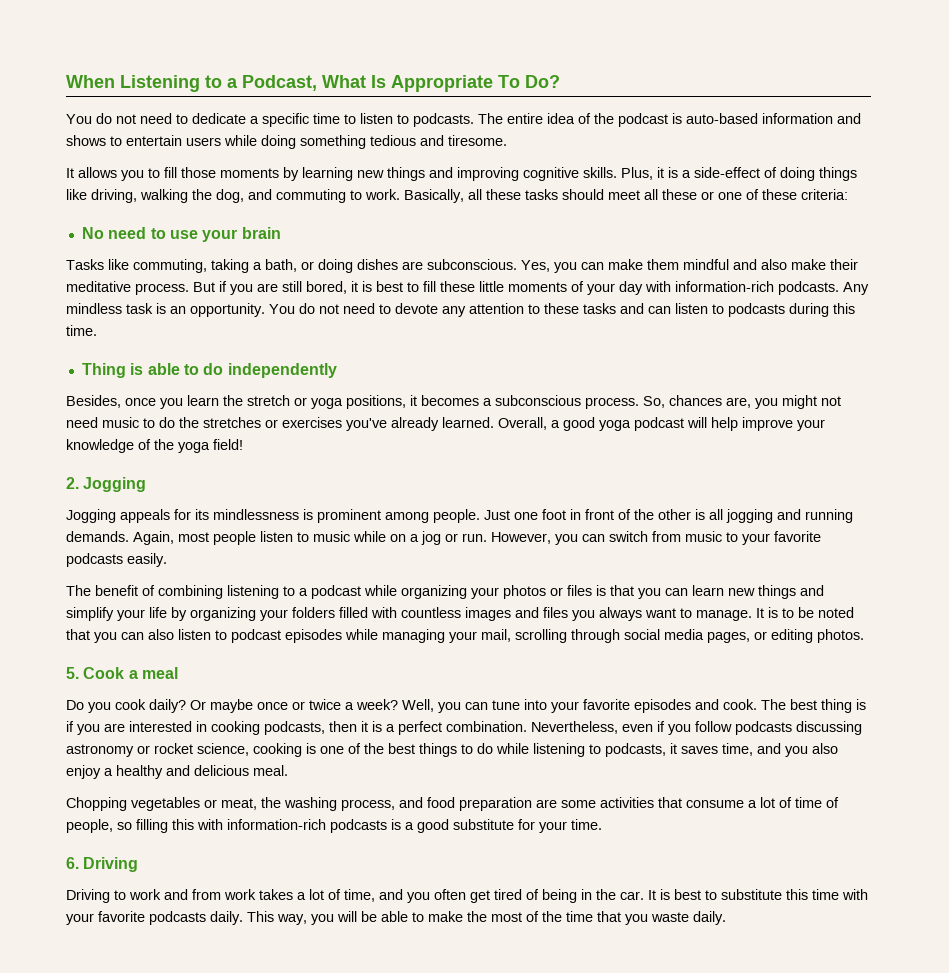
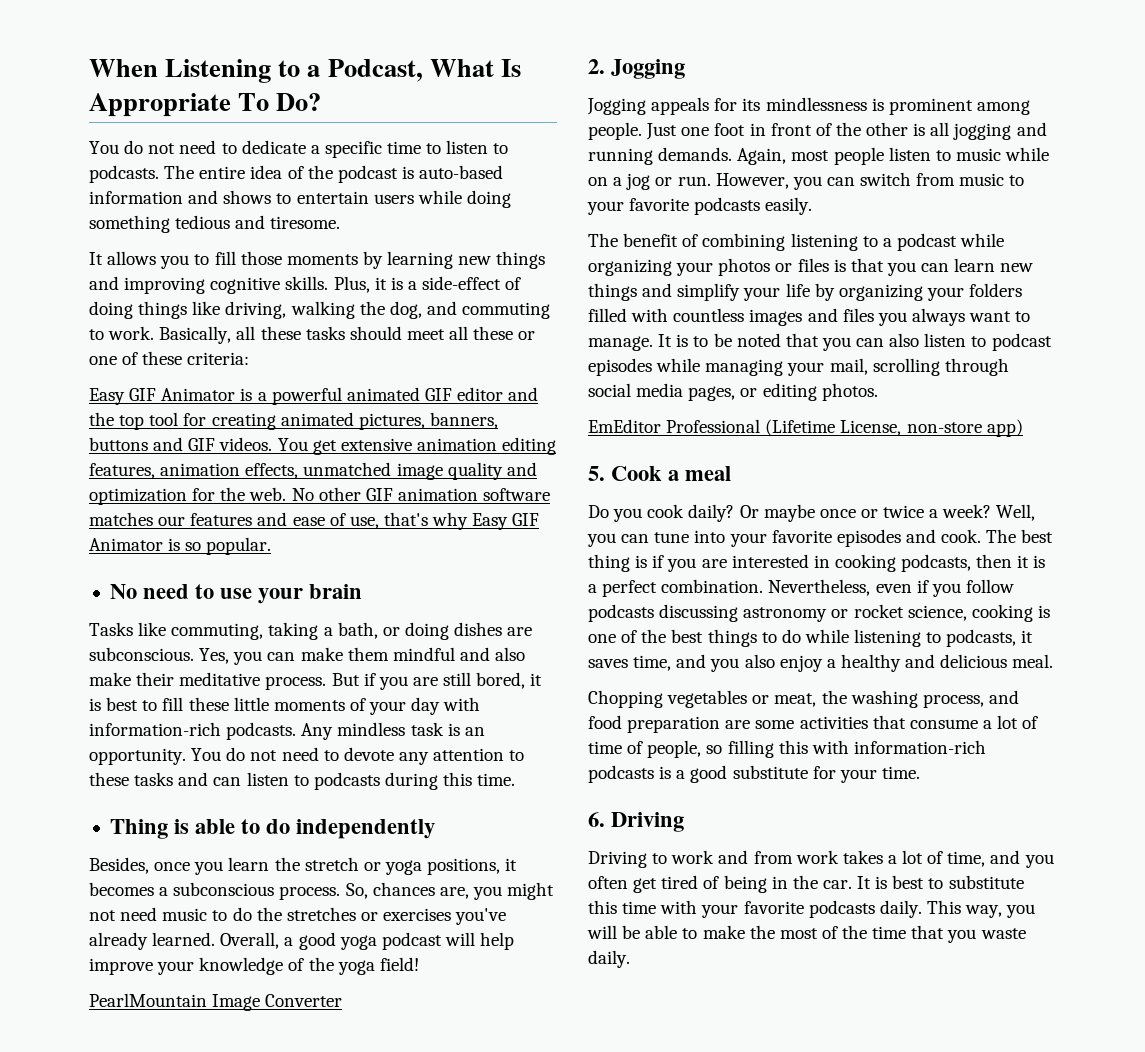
+ Easy GIF Animator is a powerful animated GIF editor and the top tool for creating animated pictures, banners, buttons and GIF videos. You get extensive animation editing features, animation effects, unmatched image quality and optimization for the web. No other GIF animation software matches our features and ease of use, that's why Easy GIF Animator is so popular.
+ PearlMountain Image Converter
+ EmEditor Professional (Lifetime License, non-store app)

